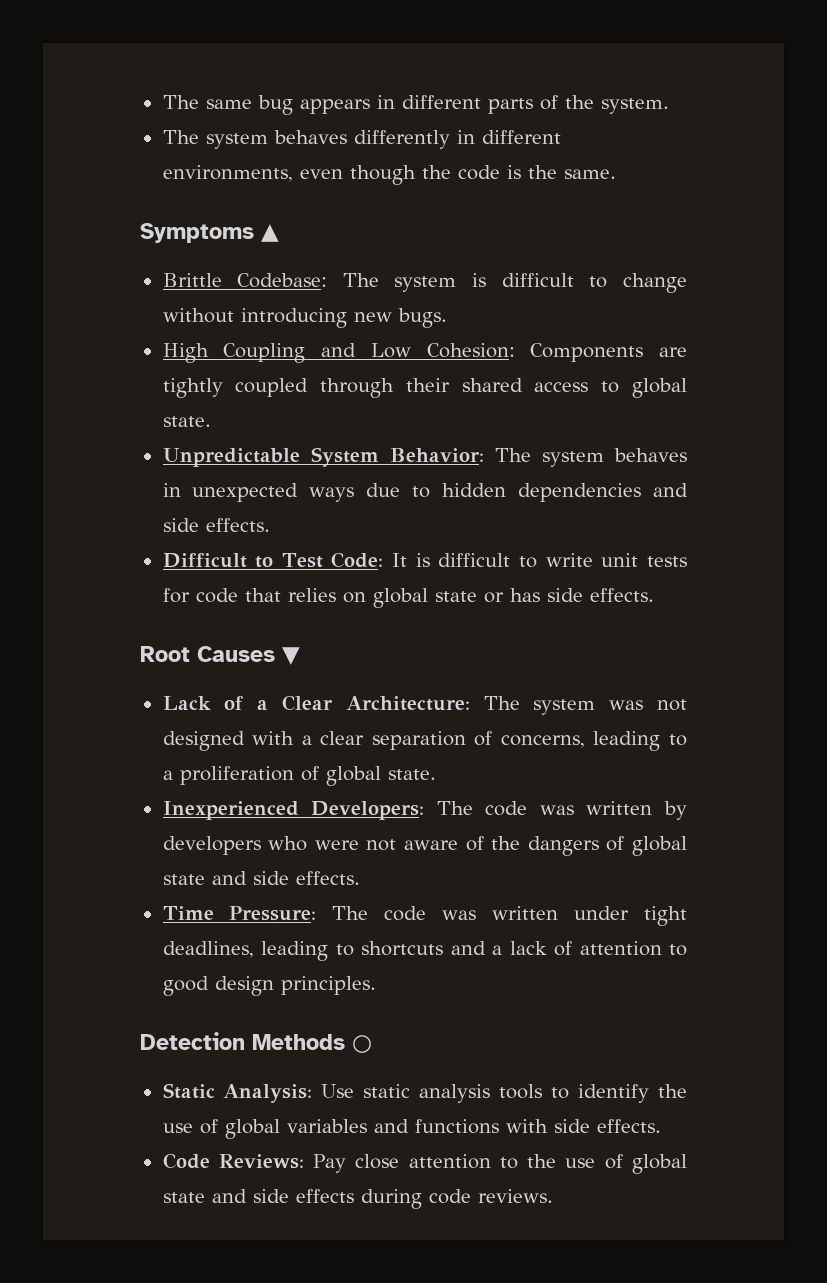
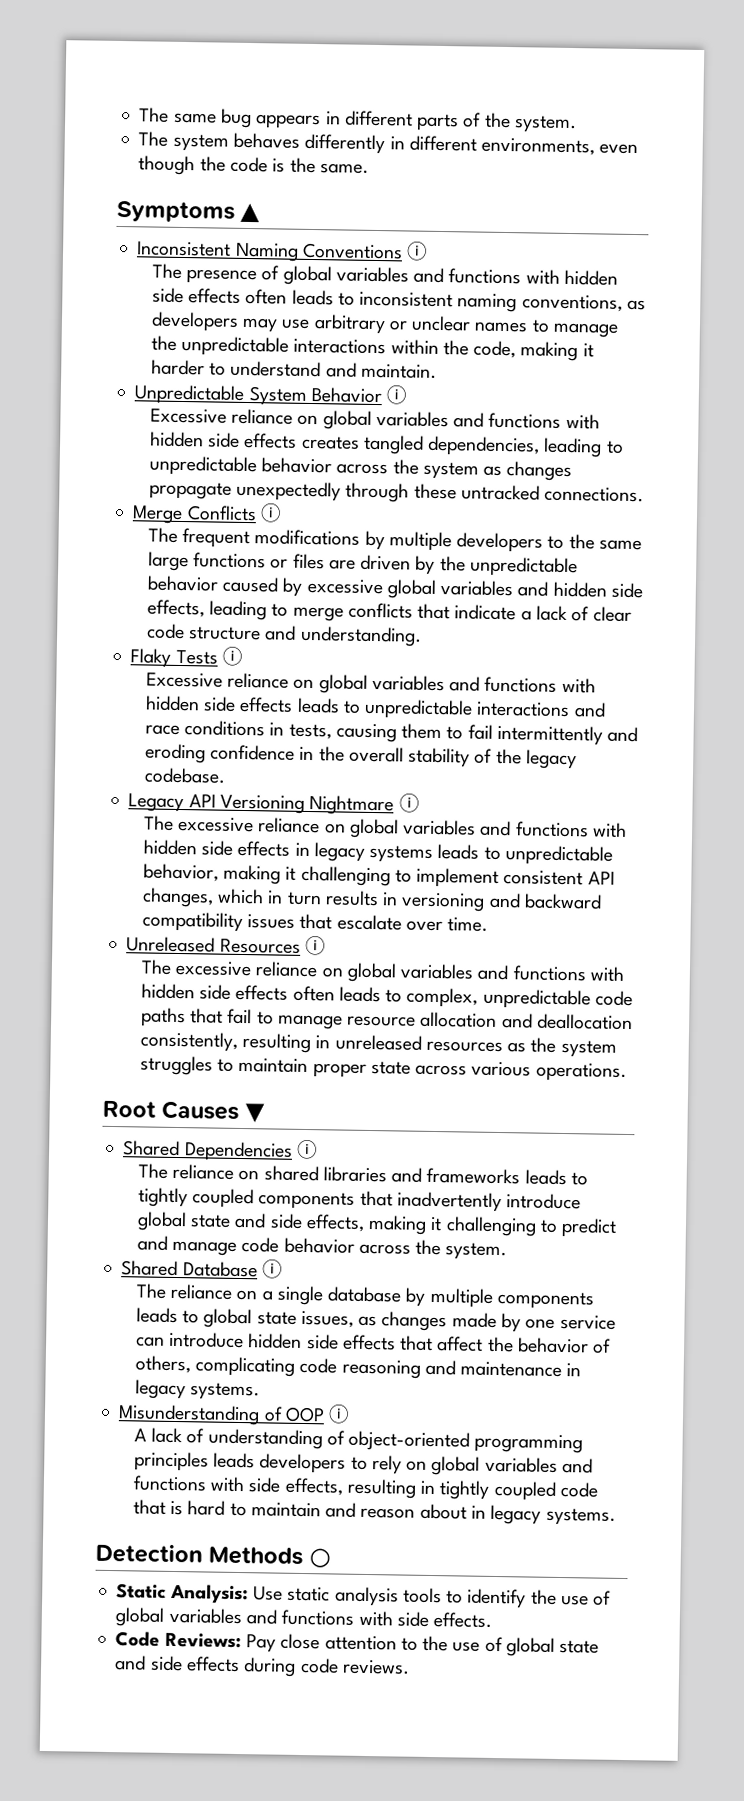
- Brittle Codebase: The system is difficult to change without introducing new bugs.
- High Coupling and Low Cohesion: Components are tightly coupled through their shared access to global state.
- Unpredictable System Behavior: The system behaves in unexpected ways due to hidden dependencies and side effects.
- Difficult to Test Code: It is difficult to write unit tests for code that relies on global state or has side effects.
+ Inconsistent Naming Conventions ⓘ
+ The presence of global variables and functions with hidden side effects often leads to inconsistent naming conventions, as developers may use arbitrary or unclear names to manage the unpredictable interactions within the code, making it harder to understand and maintain.
+ Unpredictable System Behavior ⓘ
+ Excessive reliance on global variables and functions with hidden side effects creates tangled dependencies, leading to unpredictable behavior across the system as changes propagate unexpectedly through these untracked connections.
+ Merge Conflicts ⓘ
+ The frequent modifications by multiple developers to the same large functions or files are driven by the unpredictable behavior caused by excessive global variables and hidden side effects, leading to merge conflicts that indicate a lack of clear code structure and understanding.
+ Flaky Tests ⓘ
+ Excessive reliance on global variables and functions with hidden side effects leads to unpredictable interactions and race conditions in tests, causing them to fail intermittently and eroding confidence in the overall stability of the legacy codebase.
+ Legacy API Versioning Nightmare ⓘ
+ The excessive reliance on global variables and functions with hidden side effects in legacy systems leads to unpredictable behavior, making it challenging to implement consistent API changes, which in turn results in versioning and backward compatibility issues that escalate over time.
+ Unreleased Resources ⓘ
+ The excessive reliance on global variables and functions with hidden side effects often leads to complex, unpredictable code paths that fail to manage resource allocation and deallocation consistently, resulting in unreleased resources as the system struggles to maintain proper state across various operations.
  Root Causes ▼
- Lack of a Clear Architecture: The system was not designed with a clear separation of concerns, leading to a proliferation of global state.
- Inexperienced Developers: The code was written by developers who were not aware of the dangers of global state and side effects.
- Time Pressure: The code was written under tight deadlines, leading to shortcuts and a lack of attention to good design principles.
+ Shared Dependencies ⓘ
+ The reliance on shared libraries and frameworks leads to tightly coupled components that inadvertently introduce global state and side effects, making it challenging to predict and manage code behavior across the system.
+ Shared Database ⓘ
+ The reliance on a single database by multiple components leads to global state issues, as changes made by one service can introduce hidden side effects that affect the behavior of others, complicating code reasoning and maintenance in legacy systems.
+ Misunderstanding of OOP ⓘ
+ A lack of understanding of object-oriented programming principles leads developers to rely on global variables and functions with side effects, resulting in tightly coupled code that is hard to maintain and reason about in legacy systems.

